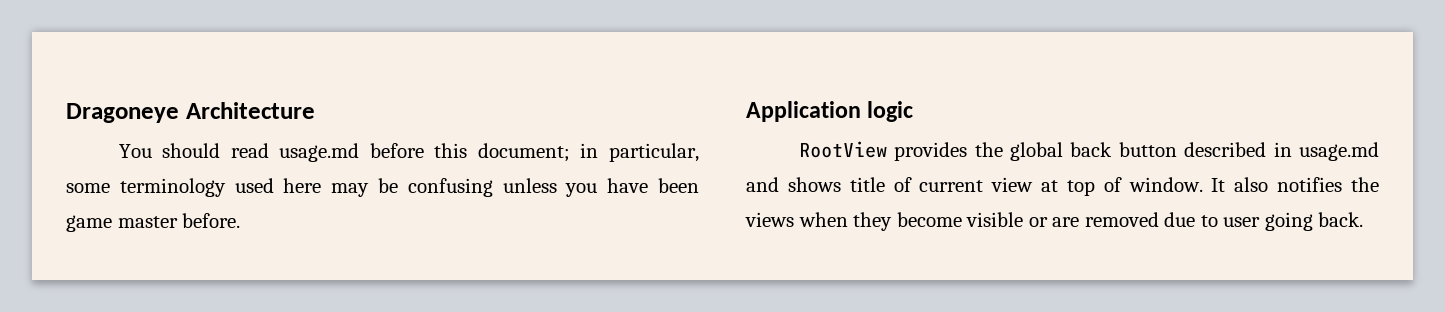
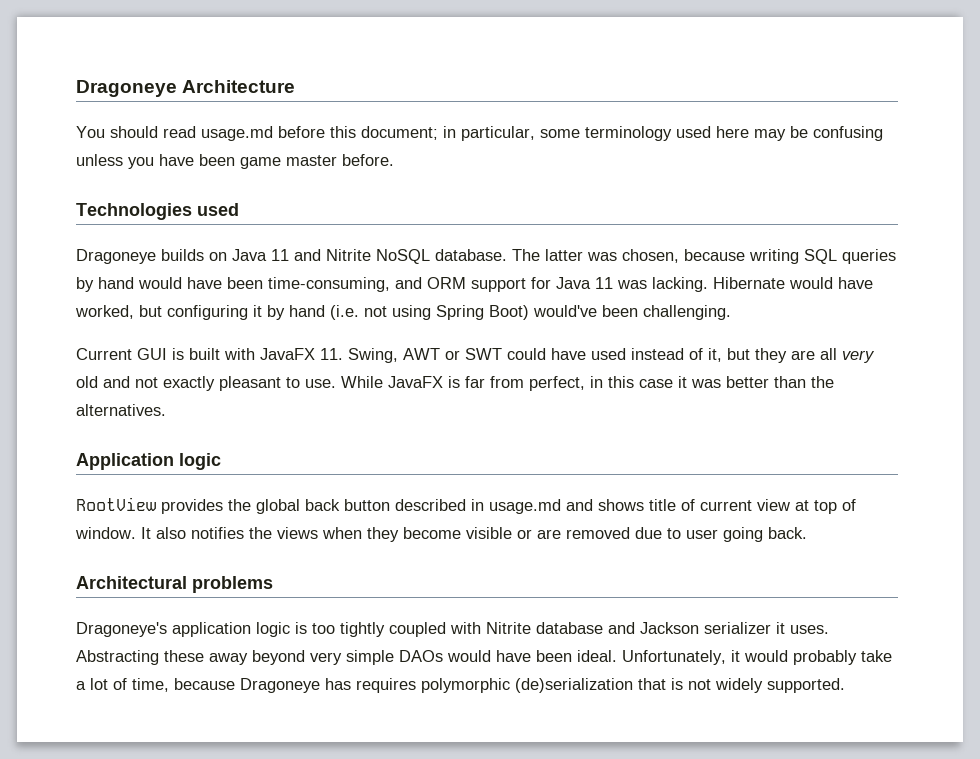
+ Technologies used
+ Dragoneye builds on Java 11 and Nitrite NoSQL database. The latter was chosen, because writing SQL queries by hand would have been time-consuming, and ORM support for Java 11 was lacking. Hibernate would have worked, but configuring it by hand (i.e. not using Spring Boot) would've been challenging.
+ Current GUI is built with JavaFX 11. Swing, AWT or SWT could have used instead of it, but they are all very old and not exactly pleasant to use. While JavaFX is far from perfect, in this case it was better than the alternatives.
+ Architectural problems
+ Dragoneye's application logic is too tightly coupled with Nitrite database and Jackson serializer it uses. Abstracting these away beyond very simple DAOs would have been ideal. Unfortunately, it would probably take a lot of time, because Dragoneye has requires polymorphic (de)serialization that is not widely supported.

